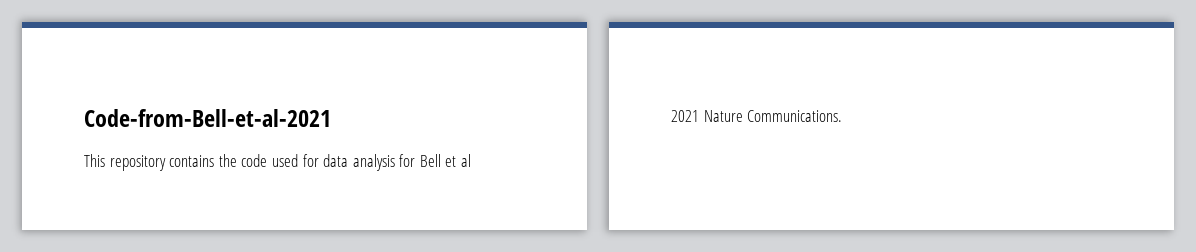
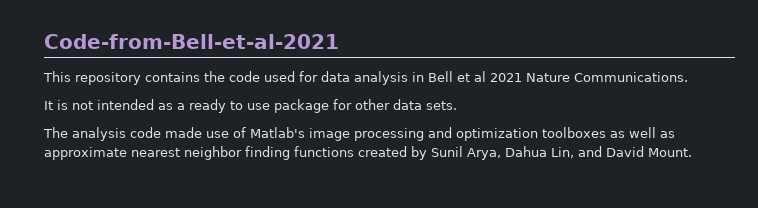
- This repository contains the code used for data analysis for Bell et al 2021 Nature Communications.
+ This repository contains the code used for data analysis in Bell et al 2021 Nature Communications.
+ It is not intended as a ready to use package for other data sets.
+ The analysis code made use of Matlab's image processing and optimization toolboxes as well as approximate nearest neighbor finding functions created by Sunil Arya, Dahua Lin, and David Mount.

